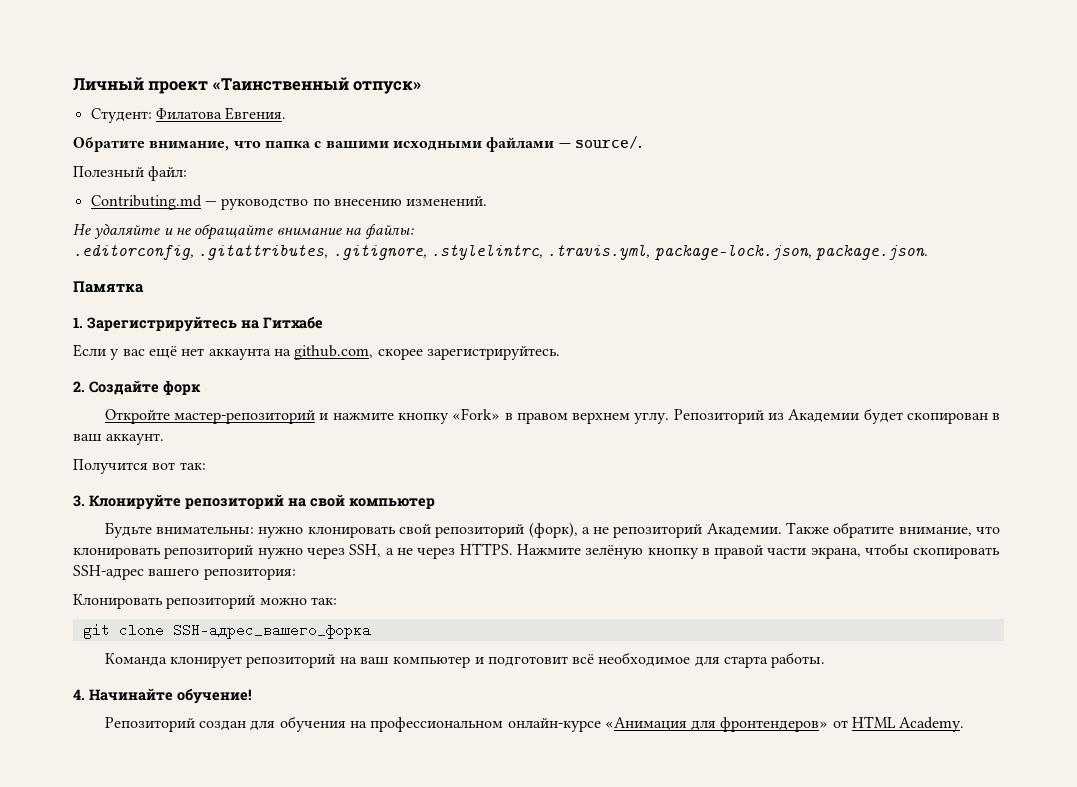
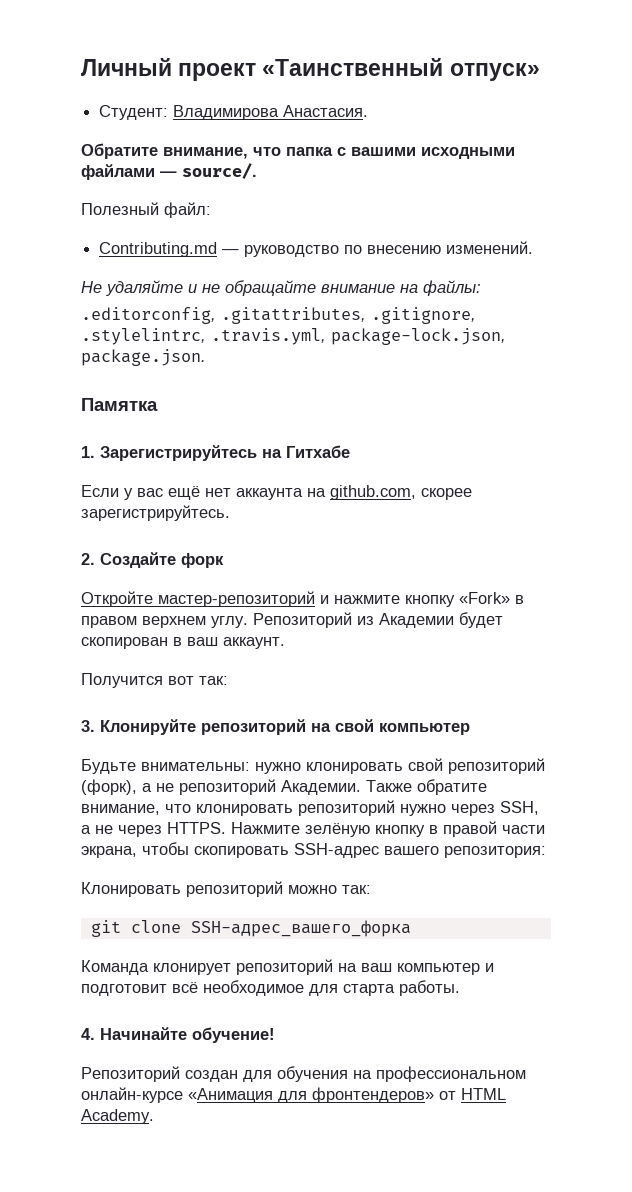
- Студент: Филатова Евгения.
+ Студент: Владимирова Анастасия.

